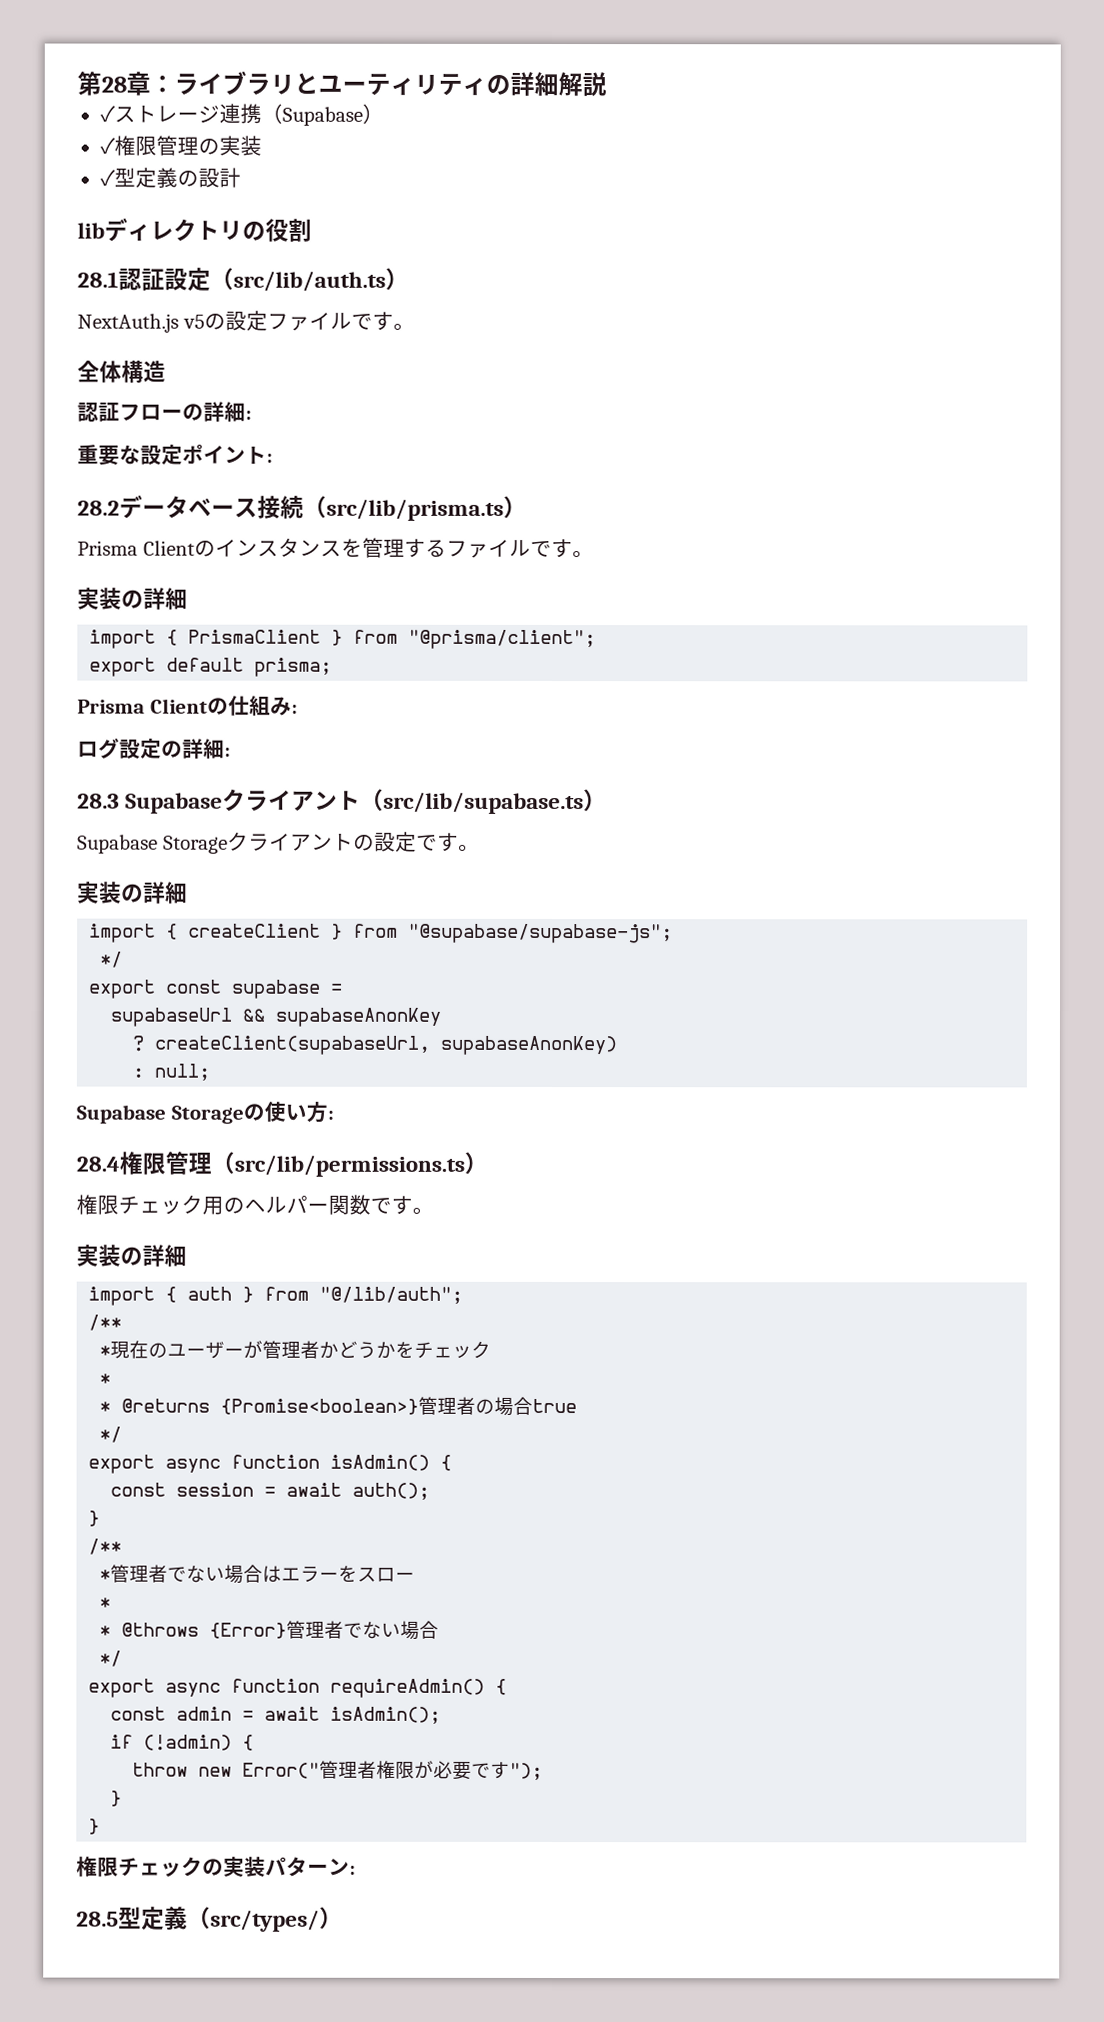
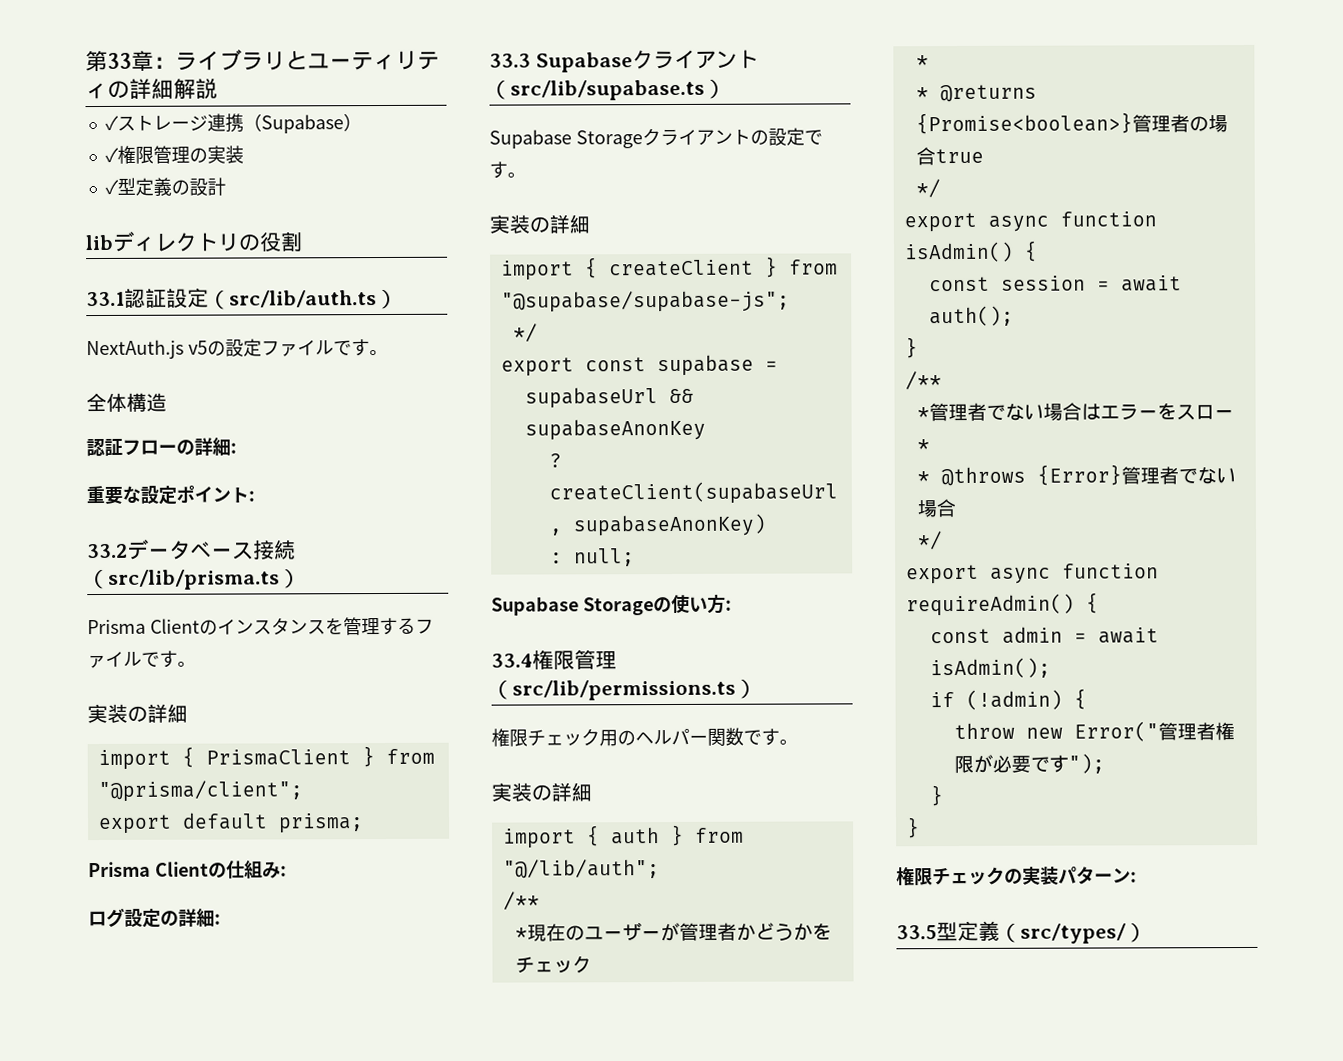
- 第28章：ライブラリとユーティリティの詳細解説
+ 第33章：ライブラリとユーティリティの詳細解説
- 28.1認証設定（src/lib/auth.ts）
+ 33.1認証設定（src/lib/auth.ts）
- 28.2データベース接続（src/lib/prisma.ts）
+ 33.2データベース接続（src/lib/prisma.ts）
- 28.3 Supabaseクライアント（src/lib/supabase.ts）
+ 33.3 Supabaseクライアント（src/lib/supabase.ts）
- 28.4権限管理（src/lib/permissions.ts）
+ 33.4権限管理（src/lib/permissions.ts）
- 28.5型定義（src/types/）
+ 33.5型定義（src/types/）

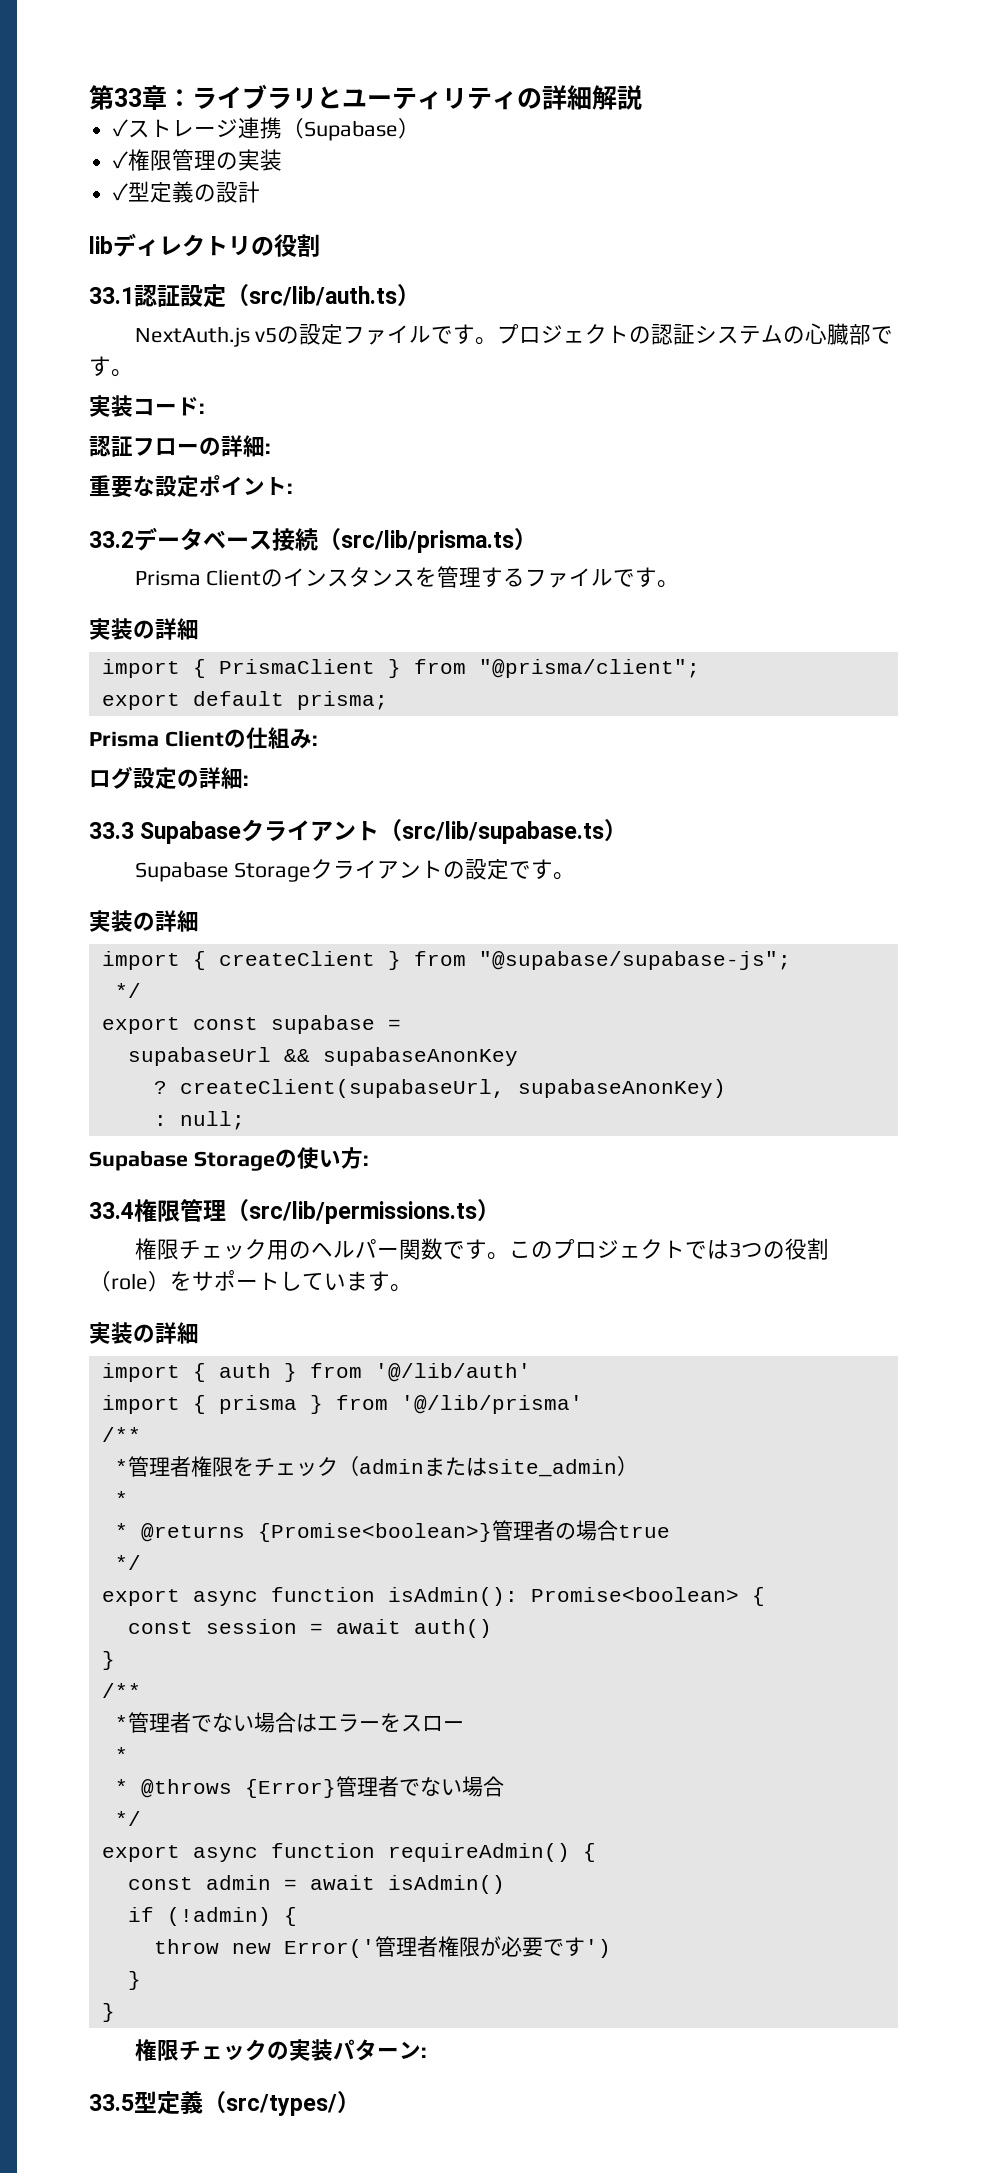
- NextAuth.js v5の設定ファイルです。
- 全体構造
+ NextAuth.js v5の設定ファイルです。プロジェクトの認証システムの心臓部です。
+ 実装コード:
+ このプロジェクトでは3つの役割（role）をサポートしています。
- import { auth } from "@/lib/auth";
+ import { auth } from '@/lib/auth'
+ import { prisma } from '@/lib/prisma'
  /**
- *現在のユーザーが管理者かどうかをチェック
+ *管理者権限をチェック（adminまたはsite_admin）
- export async function isAdmin() {
+ export async function isAdmin(): Promise<boolean> {
- const session = await auth();
+ const session = await auth()
- const admin = await isAdmin();
+ const admin = await isAdmin()
- throw new Error("管理者権限が必要です");
+ throw new Error('管理者権限が必要です')

